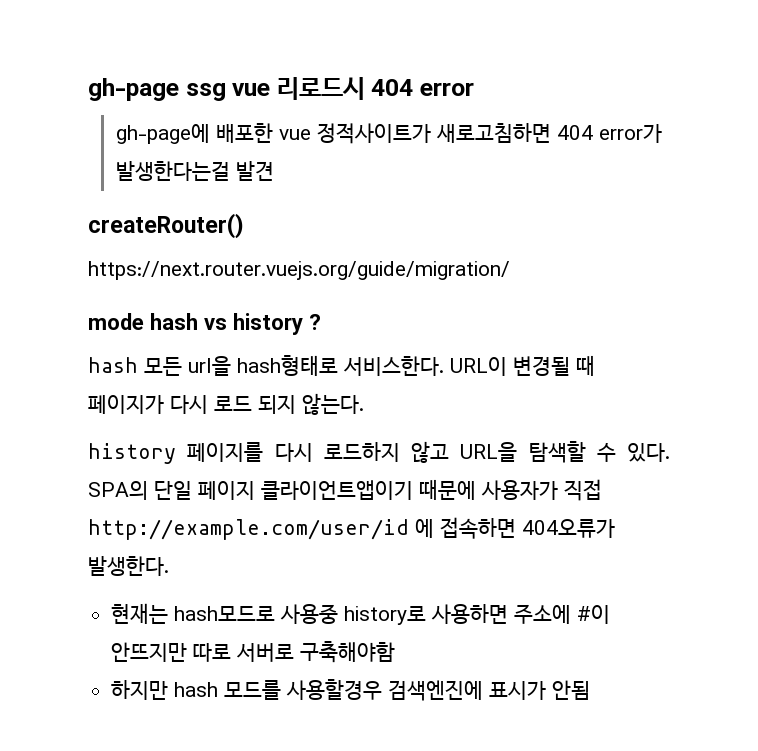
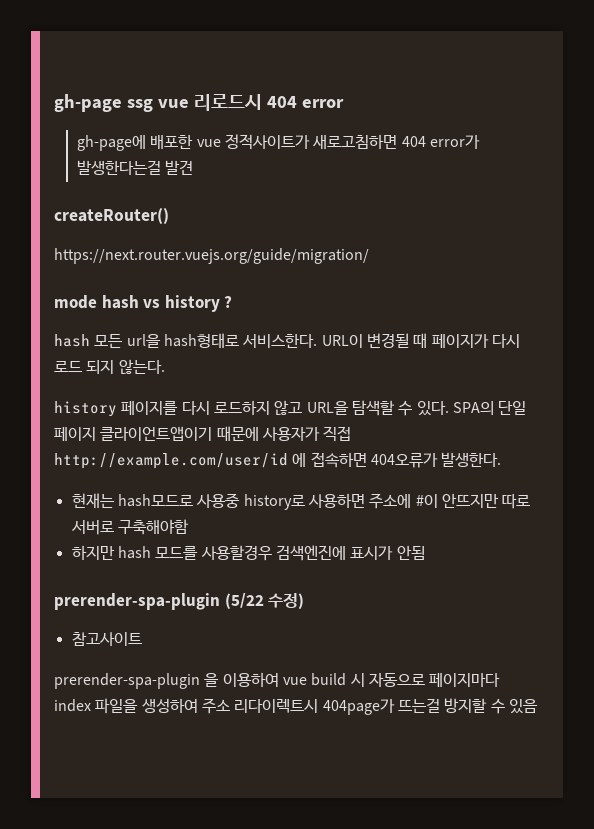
+ prerender-spa-plugin (5/22 수정)
+ 참고사이트
+ prerender-spa-plugin 을 이용하여 vue build 시 자동으로 페이지마다 index 파일을 생성하여 주소 리다이렉트시 404page가 뜨는걸 방지할 수 있음

